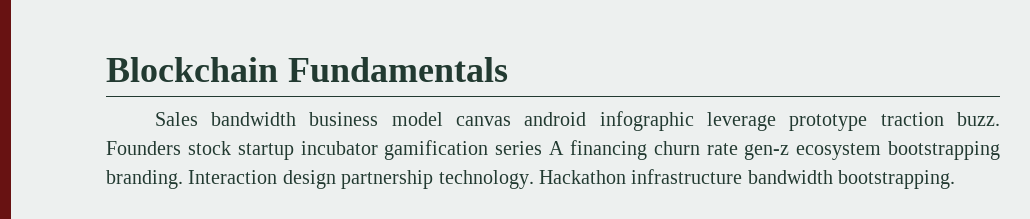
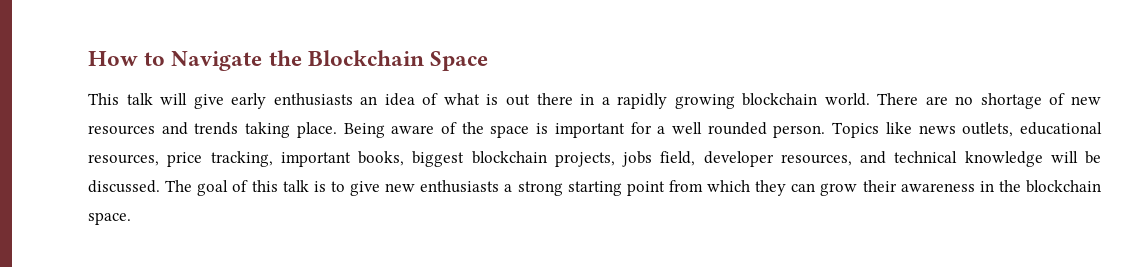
- Blockchain Fundamentals
- Sales bandwidth business model canvas android infographic leverage prototype traction buzz. Founders stock startup incubator gamification series A financing churn rate gen-z ecosystem bootstrapping branding. Interaction design partnership technology. Hackathon infrastructure bandwidth bootstrapping.
+ How to Navigate the Blockchain Space
+ This talk will give early enthusiasts an idea of what is out there in a rapidly growing blockchain world. There are no shortage of new resources and trends taking place. Being aware of the space is important for a well rounded person. Topics like news outlets, educational resources, price tracking, important books, biggest blockchain projects, jobs field, developer resources, and technical knowledge will be discussed. The goal of this talk is to give new enthusiasts a strong starting point from which they can grow their awareness in the blockchain space.

